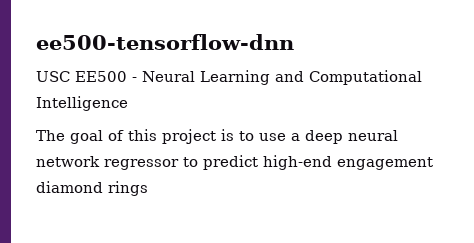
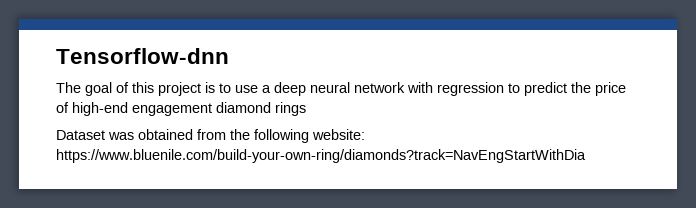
- ee500-tensorflow-dnn
- USC EE500 - Neural Learning and Computational Intelligence
+ Tensorflow-dnn
- The goal of this project is to use a deep neural network regressor to predict high-end engagement diamond rings
+ The goal of this project is to use a deep neural network with regression to predict the price of high-end engagement diamond rings
+ Dataset was obtained from the following website: https://www.bluenile.com/build-your-own-ring/diamonds?track=NavEngStartWithDia

